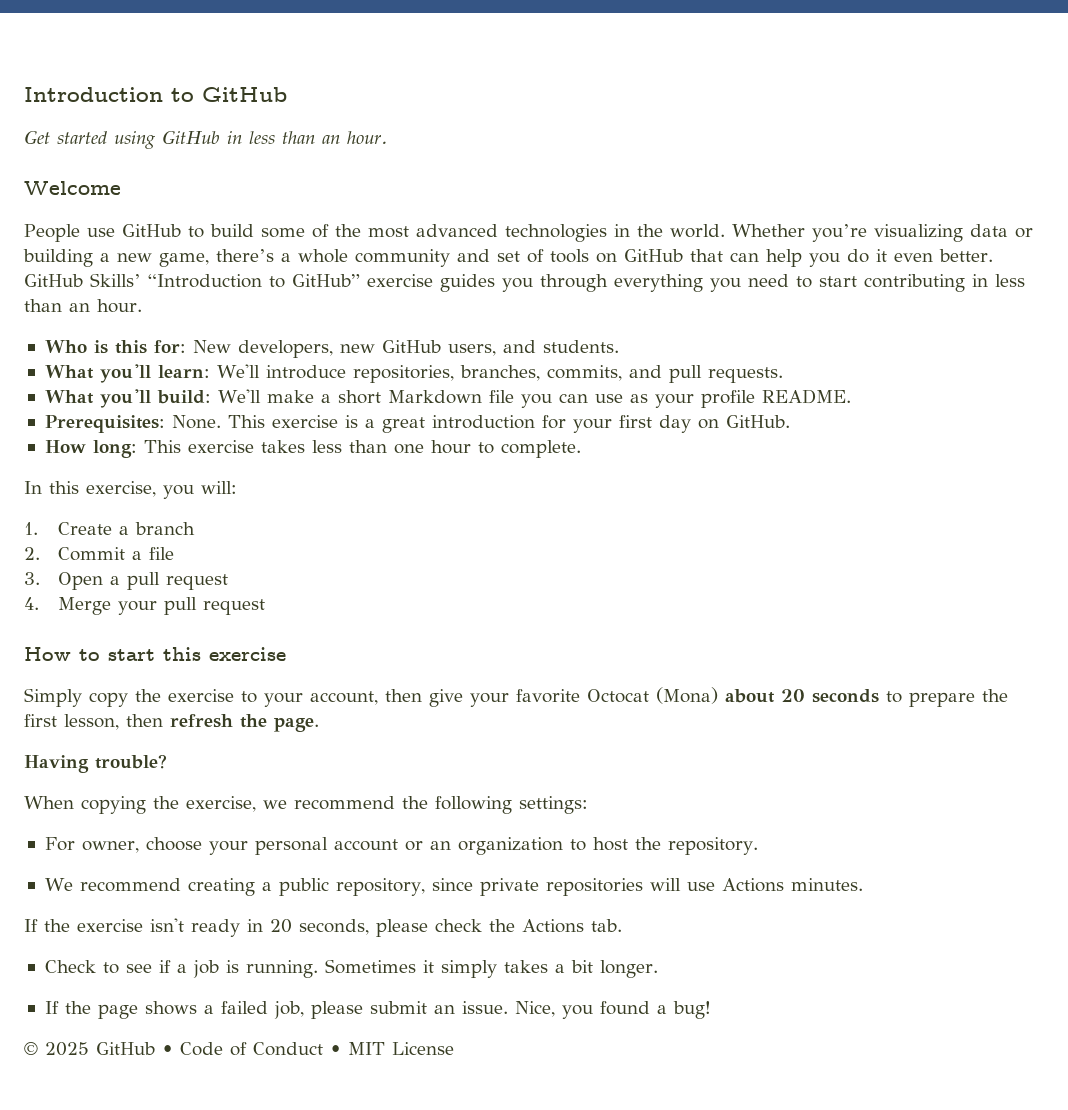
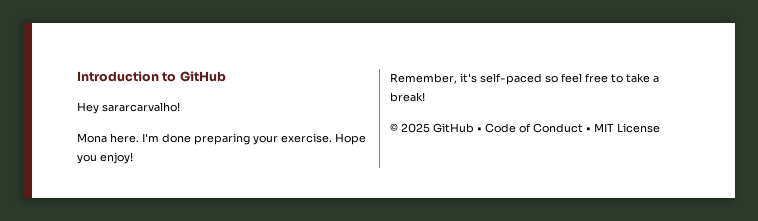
- Get started using GitHub in less than an hour.
- Welcome
- People use GitHub to build some of the most advanced technologies in the world. Whether you’re visualizing data or building a new game, there’s a whole community and set of tools on GitHub that can help you do it even better. GitHub Skills’ “Introduction to GitHub” exercise guides you through everything you need to start contributing in less than an hour.
- Who is this for: New developers, new GitHub users, and students.
- What you'll learn: We'll introduce repositories, branches, commits, and pull requests.
- What you'll build: We'll make a short Markdown file you can use as your profile README.
- Prerequisites: None. This exercise is a great introduction for your first day on GitHub.
- How long: This exercise takes less than one hour to complete.
- In this exercise, you will:
- 1. Create a branch
- 2. Commit a file
- 3. Open a pull request
- 4. Merge your pull request
- How to start this exercise
- Simply copy the exercise to your account, then give your favorite Octocat (Mona) about 20 seconds to prepare the first lesson, then refresh the page.
- Having trouble?
- When copying the exercise, we recommend the following settings:
- For owner, choose your personal account or an organization to host the repository.
- We recommend creating a public repository, since private repositories will use Actions minutes.
- If the exercise isn't ready in 20 seconds, please check the Actions tab.
- Check to see if a job is running. Sometimes it simply takes a bit longer.
- If the page shows a failed job, please submit an issue. Nice, you found a bug!
+ Hey sararcarvalho!
+ Mona here. I'm done preparing your exercise. Hope you enjoy!
+ Remember, it's self-paced so feel free to take a break!

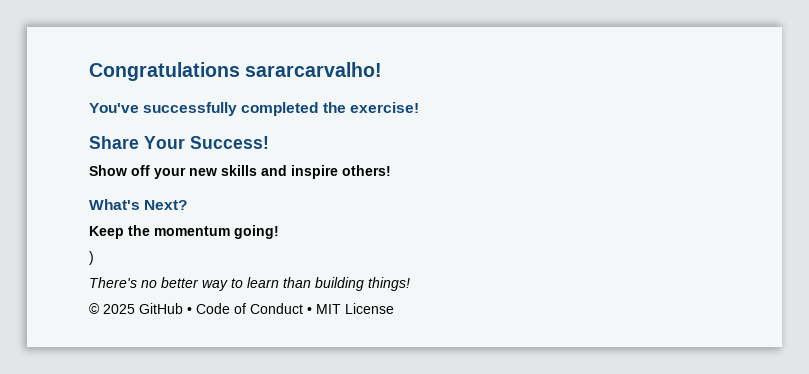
- Introduction to GitHub
- Hey sararcarvalho!
- Mona here. I'm done preparing your exercise. Hope you enjoy!
- Remember, it's self-paced so feel free to take a break!
+ Congratulations sararcarvalho!
+ You've successfully completed the exercise!
+ Share Your Success!
+ Show off your new skills and inspire others!
+ What's Next?
+ Keep the momentum going!
+ )
+ There's no better way to learn than building things!

